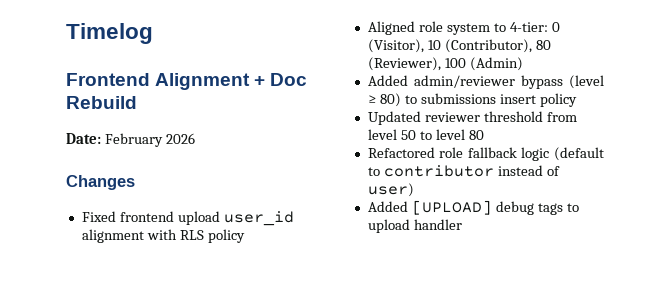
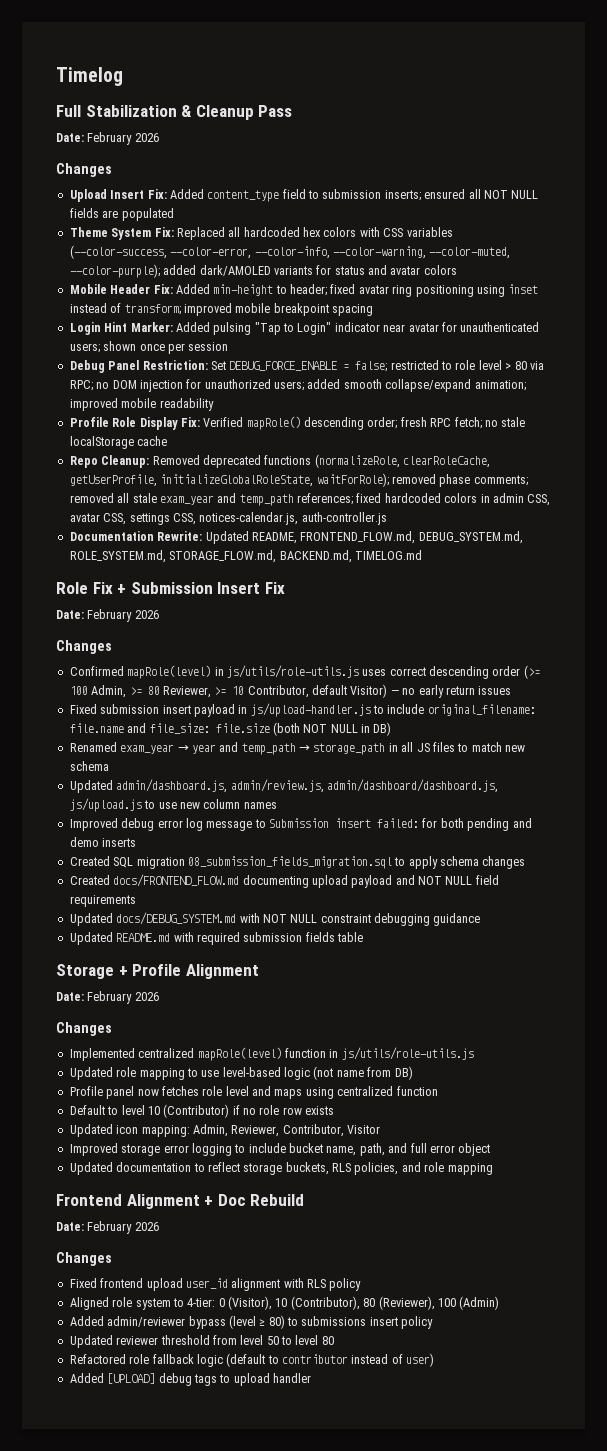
+ Full Stabilization & Cleanup Pass
+ Date: February 2026
+ Changes
+ Upload Insert Fix: Added content_type field to submission inserts; ensured all NOT NULL fields are populated
+ Theme System Fix: Replaced all hardcoded hex colors with CSS variables (--color-success, --color-error, --color-info, --color-warning, --color-muted, --color-purple); added dark/AMOLED variants for status and avatar colors
+ Mobile Header Fix: Added min-height to header; fixed avatar ring positioning using inset instead of transform; improved mobile breakpoint spacing
+ Login Hint Marker: Added pulsing "Tap to Login" indicator near avatar for unauthenticated users; shown once per session
+ Debug Panel Restriction: Set DEBUG_FORCE_ENABLE = false; restricted to role level > 80 via RPC; no DOM injection for unauthorized users; added smooth collapse/expand animation; improved mobile readability
+ Profile Role Display Fix: Verified mapRole() descending order; fresh RPC fetch; no stale localStorage cache
+ Repo Cleanup: Removed deprecated functions (normalizeRole, clearRoleCache, getUserProfile, initializeGlobalRoleState, waitForRole); removed phase comments; removed all stale exam_year and temp_path references; fixed hardcoded colors in admin CSS, avatar CSS, settings CSS, notices-calendar.js, auth-controller.js
+ Documentation Rewrite: Updated README, FRONTEND_FLOW.md, DEBUG_SYSTEM.md, ROLE_SYSTEM.md, STORAGE_FLOW.md, BACKEND.md, TIMELOG.md
+ Role Fix + Submission Insert Fix
+ Date: February 2026
+ Changes
+ Confirmed mapRole(level) in js/utils/role-utils.js uses correct descending order (>= 100 Admin, >= 80 Reviewer, >= 10 Contributor, default Visitor) — no early return issues
+ Fixed submission insert payload in js/upload-handler.js to include original_filename: file.name and file_size: file.size (both NOT NULL in DB)
+ Renamed exam_year → year and temp_path → storage_path in all JS files to match new schema
+ Updated admin/dashboard.js, admin/review.js, admin/dashboard/dashboard.js, js/upload.js to use new column names
+ Improved debug error log message to Submission insert failed: for both pending and demo inserts
+ Created SQL migration 08_submission_fields_migration.sql to apply schema changes
+ Created docs/FRONTEND_FLOW.md documenting upload payload and NOT NULL field requirements
+ Updated docs/DEBUG_SYSTEM.md with NOT NULL constraint debugging guidance
+ Updated README.md with required submission fields table
+ Storage + Profile Alignment
+ Date: February 2026
+ Changes
+ Implemented centralized mapRole(level) function in js/utils/role-utils.js
+ Updated role mapping to use level-based logic (not name from DB)
+ Profile panel now fetches role level and maps using centralized function
+ Default to level 10 (Contributor) if no role row exists
+ Updated icon mapping: Admin, Reviewer, Contributor, Visitor
+ Improved storage error logging to include bucket name, path, and full error object
+ Updated documentation to reflect storage buckets, RLS policies, and role mapping

